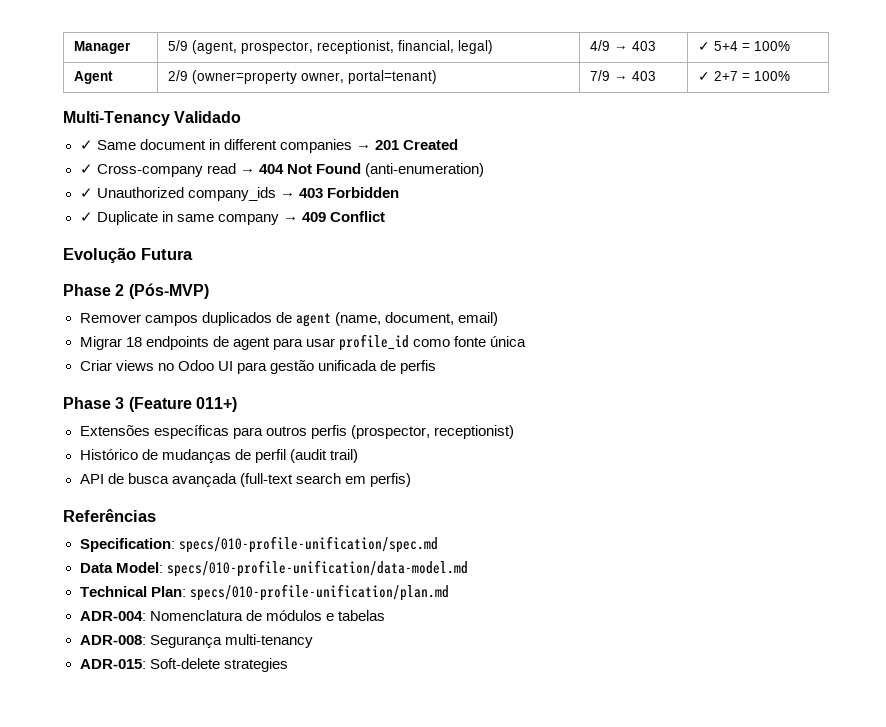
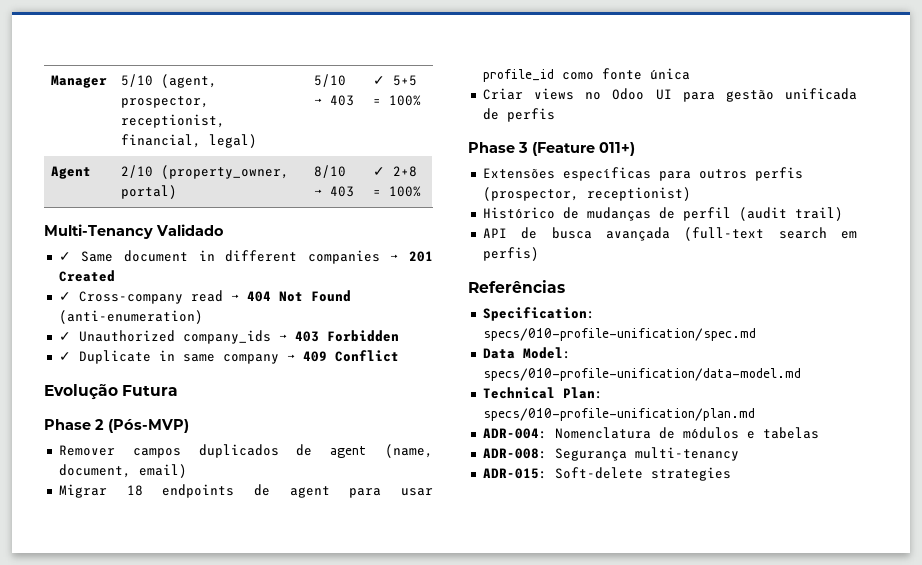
- Manager | 5/9 (agent, prospector, receptionist, financial, legal) | 4/9 → 403 | ✓ 5+4 = 100%
+ Manager | 5/10 (agent, prospector, receptionist, financial, legal) | 5/10 → 403 | ✓ 5+5 = 100%
- Agent | 2/9 (owner=property owner, portal=tenant) | 7/9 → 403 | ✓ 2+7 = 100%
+ Agent | 2/10 (property_owner, portal) | 8/10 → 403 | ✓ 2+8 = 100%

